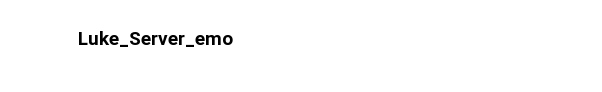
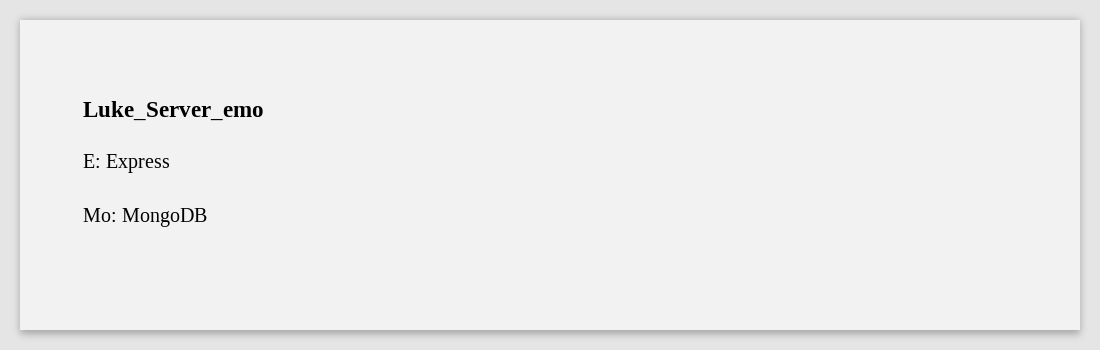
+ E: Express
+ Mo: MongoDB

